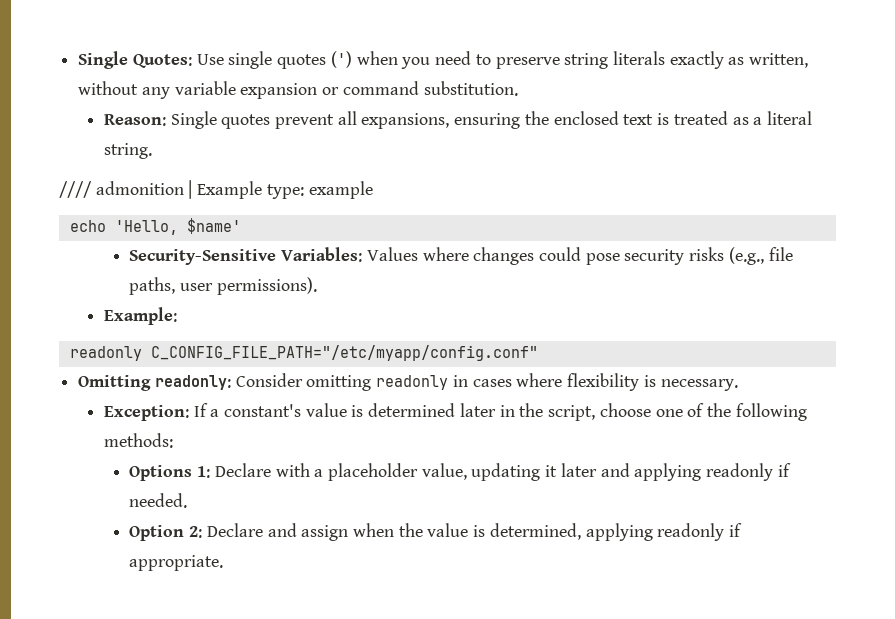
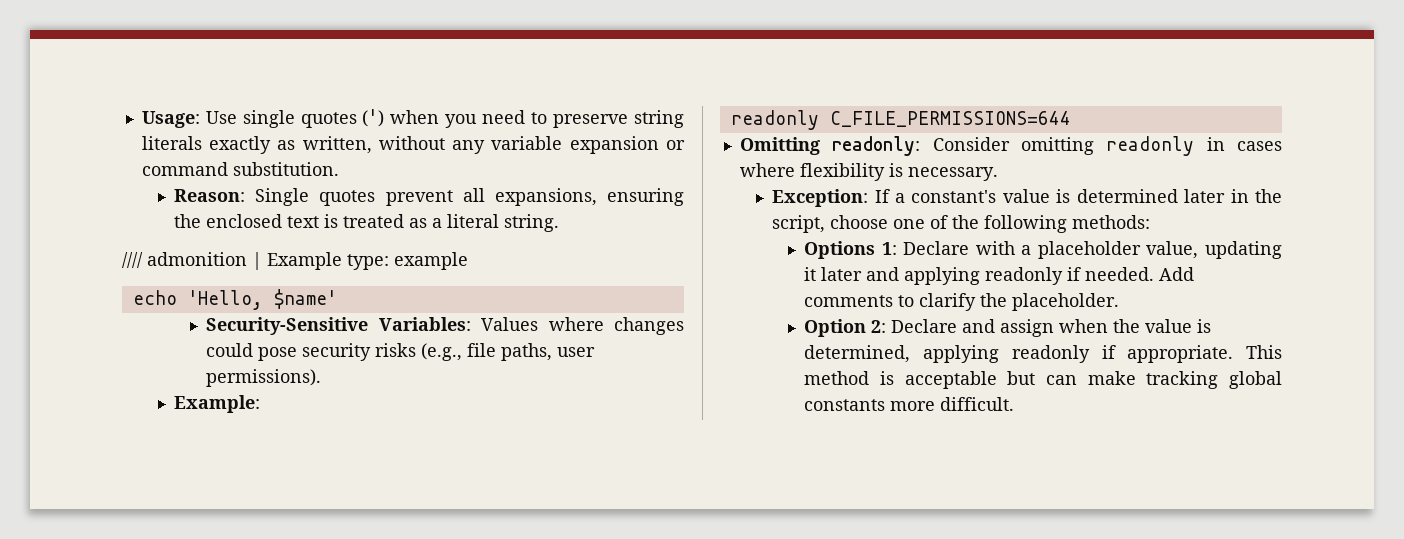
- Single Quotes: Use single quotes (') when you need to preserve string literals exactly as written, without any variable expansion or command substitution.
+ Usage: Use single quotes (') when you need to preserve string literals exactly as written, without any variable expansion or command substitution.
- readonly C_CONFIG_FILE_PATH="/etc/myapp/config.conf"
+ readonly C_FILE_PERMISSIONS=644
+ Add comments to clarify the placeholder.
+ This method is acceptable but can make tracking global constants more difficult.

